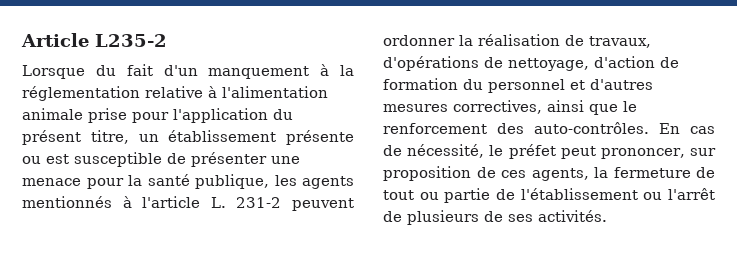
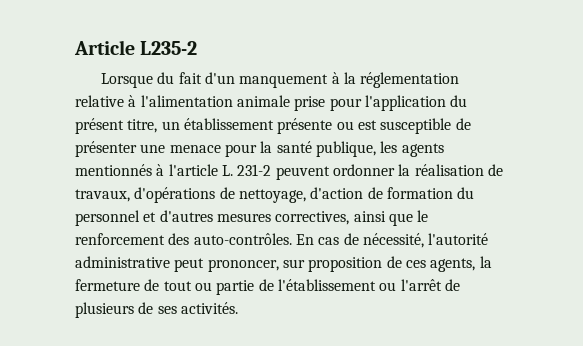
- En cas de nécessité, le préfet peut prononcer, sur proposition de ces agents, la fermeture de tout ou partie de l'établissement ou l'arrêt de plusieurs de ses activités.
+ En cas de nécessité, l'autorité administrative peut prononcer, sur proposition de ces agents, la fermeture de tout ou partie de l'établissement ou l'arrêt de plusieurs de ses activités.

